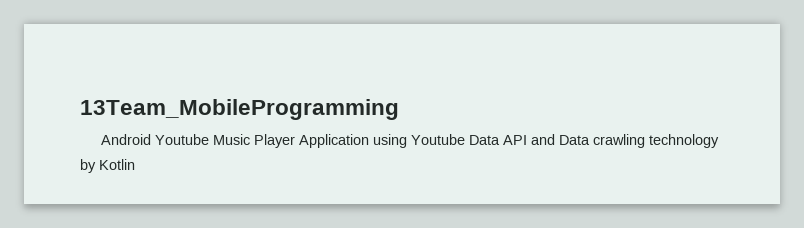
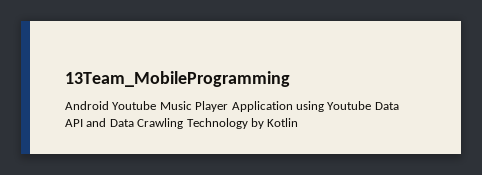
- Android Youtube Music Player Application using Youtube Data API and Data crawling technology by Kotlin
+ Android Youtube Music Player Application using Youtube Data API and Data Crawling Technology by Kotlin

